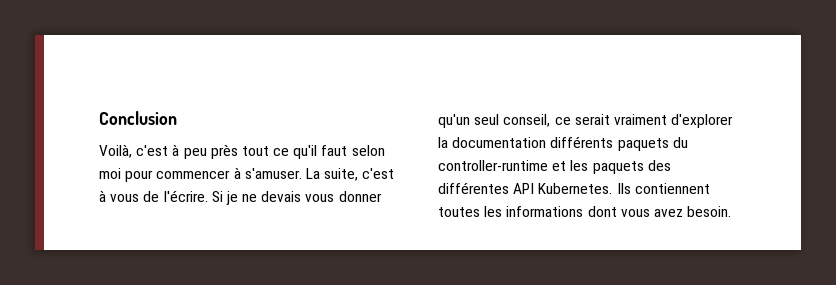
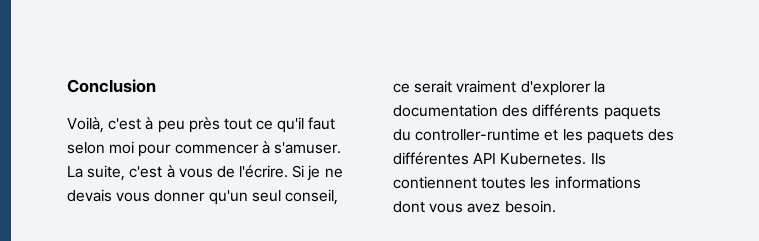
- Si je ne devais vous donner qu'un seul conseil, ce serait vraiment d'explorer la documentation différents paquets du controller-runtime et les paquets des différentes API Kubernetes.
+ Si je ne devais vous donner qu'un seul conseil, ce serait vraiment d'explorer la documentation des différents paquets du controller-runtime et les paquets des différentes API Kubernetes.

